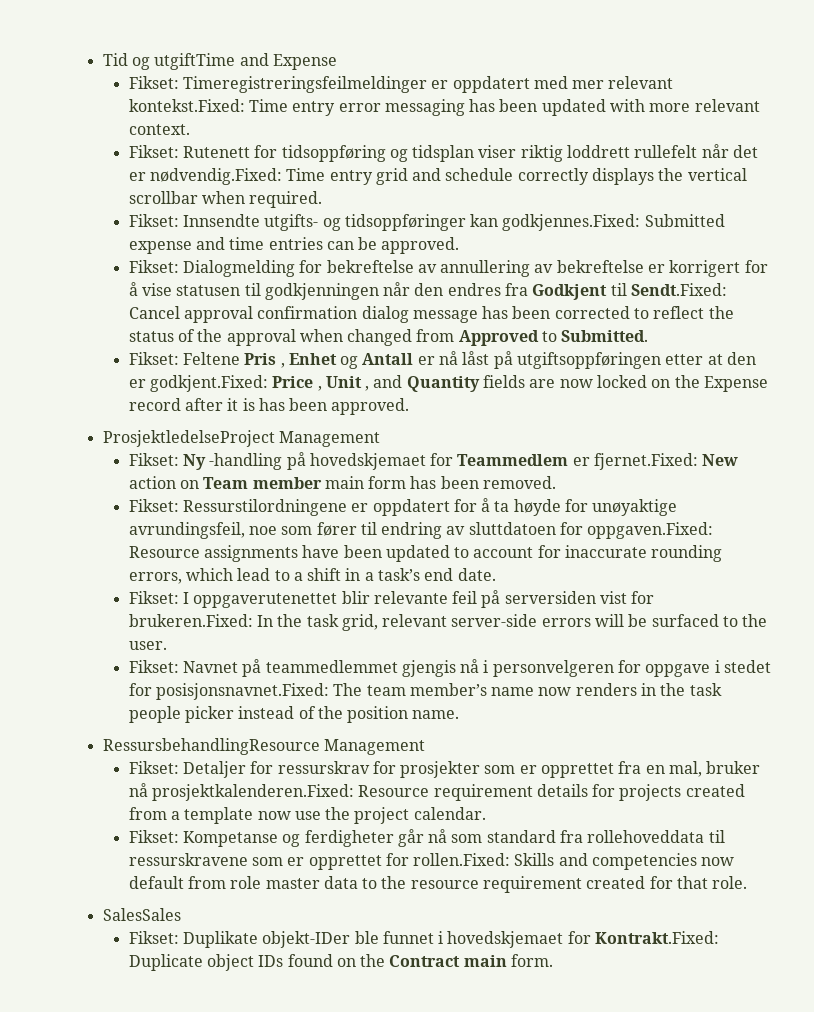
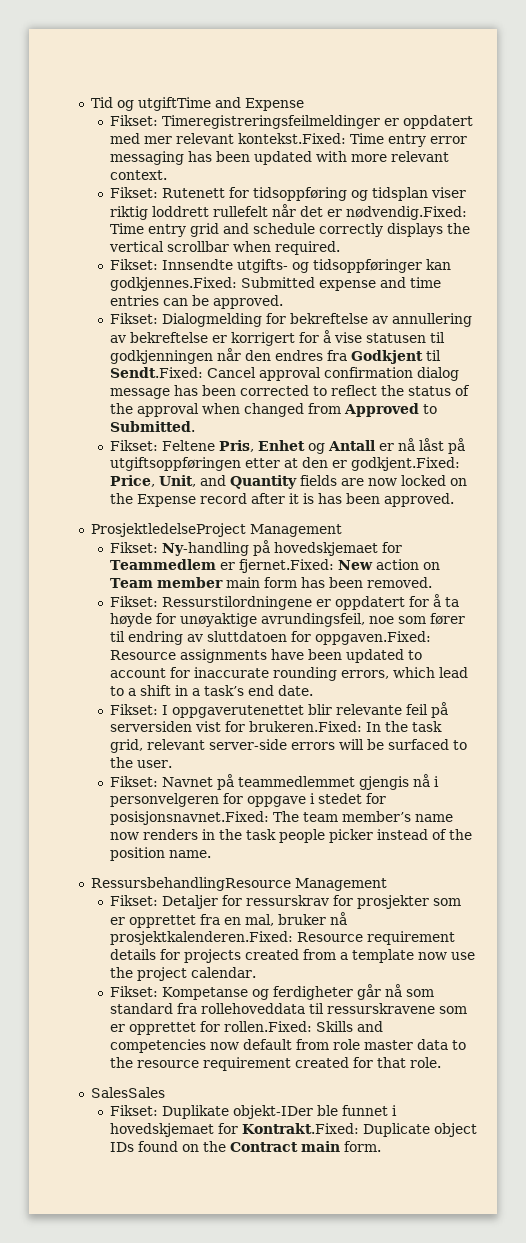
- Fikset: Feltene Pris , Enhet og Antall er nå låst på utgiftsoppføringen etter at den er godkjent.Fixed: Price , Unit , and Quantity fields are now locked on the Expense record after it is has been approved.
+ Fikset: Feltene Pris, Enhet og Antall er nå låst på utgiftsoppføringen etter at den er godkjent.Fixed: Price, Unit, and Quantity fields are now locked on the Expense record after it is has been approved.
- Fikset: Ny -handling på hovedskjemaet for Teammedlem er fjernet.Fixed: New action on Team member main form has been removed.
+ Fikset: Ny-handling på hovedskjemaet for Teammedlem er fjernet.Fixed: New action on Team member main form has been removed.

